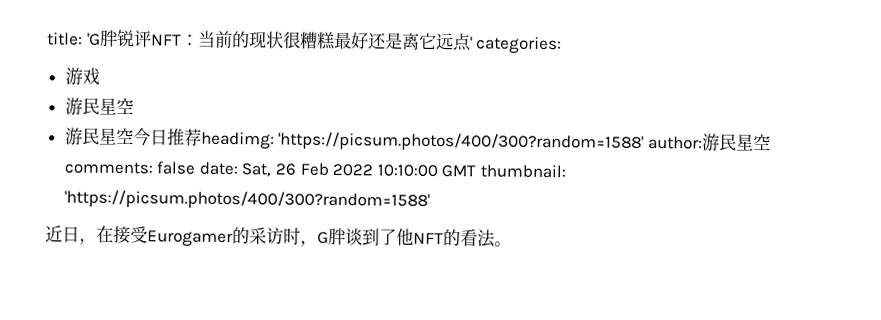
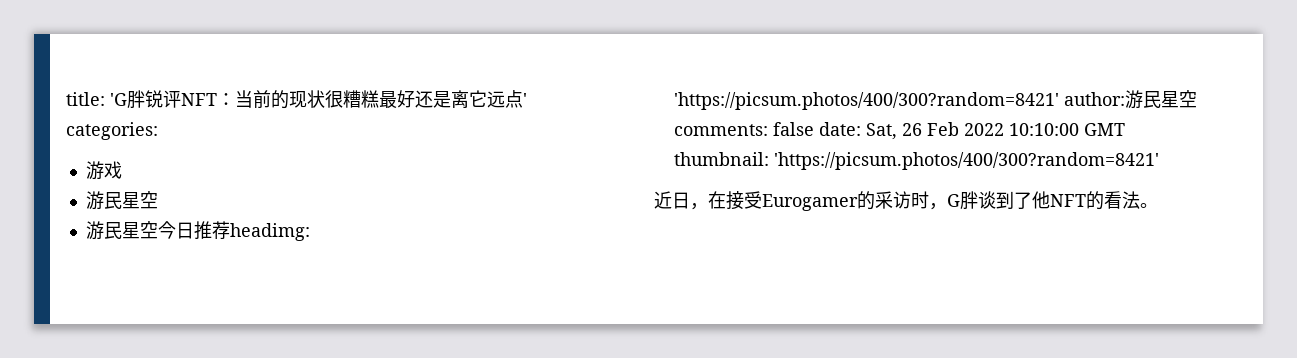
- 游民星空今日推荐headimg: 'https://picsum.photos/400/300?random=1588' author:游民星空comments: false date: Sat, 26 Feb 2022 10:10:00 GMT thumbnail: 'https://picsum.photos/400/300?random=1588'
+ 游民星空今日推荐headimg: 'https://picsum.photos/400/300?random=8421' author:游民星空comments: false date: Sat, 26 Feb 2022 10:10:00 GMT thumbnail: 'https://picsum.photos/400/300?random=8421'

